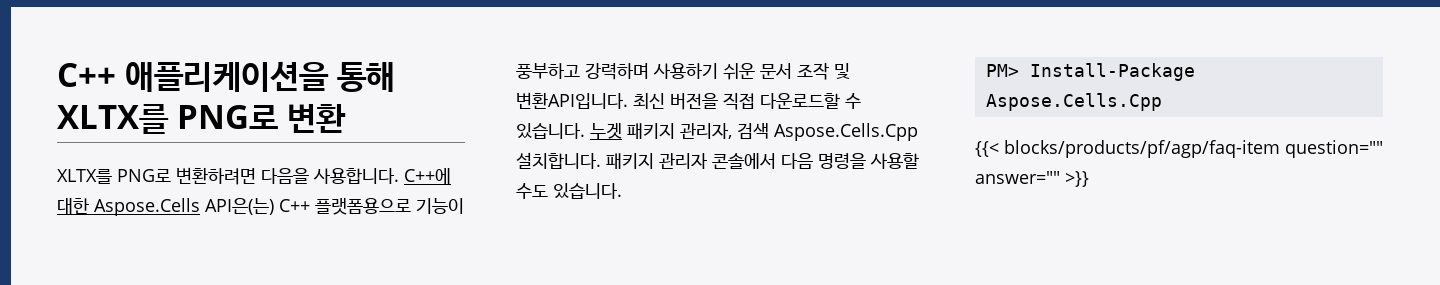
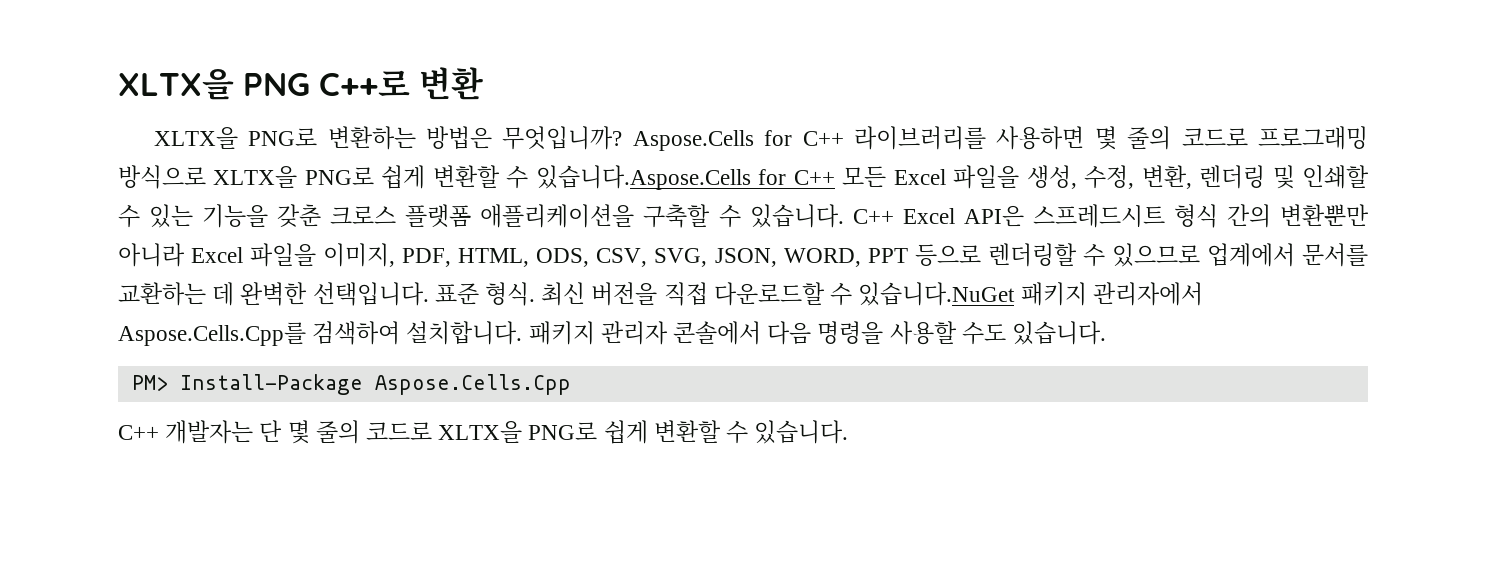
- C++ 애플리케이션을 통해 XLTX를 PNG로 변환
- XLTX를 PNG로 변환하려면 다음을 사용합니다. C++에 대한 Aspose.Cells API은(는) C++ 플랫폼용으로 기능이 풍부하고 강력하며 사용하기 쉬운 문서 조작 및 변환API입니다.
+ XLTX을 PNG C++로 변환
+ XLTX을 PNG로 변환하는 방법은 무엇입니까? Aspose.Cells for C++ 라이브러리를 사용하면 몇 줄의 코드로 프로그래밍 방식으로 XLTX을 PNG로 쉽게 변환할 수 있습니다.Aspose.Cells for C++ 모든 Excel 파일을 생성, 수정, 변환, 렌더링 및 인쇄할 수 있는 기능을 갖춘 크로스 플랫폼 애플리케이션을 구축할 수 있습니다. C++ Excel API은 스프레드시트 형식 간의 변환뿐만 아니라 Excel 파일을 이미지, PDF, HTML, ODS, CSV, SVG, JSON, WORD, PPT 등으로 렌더링할 수 있으므로 업계에서 문서를 교환하는 데 완벽한 선택입니다. 표준 형식.
- 최신 버전을 직접 다운로드할 수 있습니다. 누겟 패키지 관리자, 검색 Aspose.Cells.Cpp 설치합니다.
+ 최신 버전을 직접 다운로드할 수 있습니다.NuGet 패키지 관리자에서 Aspose.Cells.Cpp를 검색하여 설치합니다.
- {{< blocks/products/pf/agp/faq-item question="" answer="" >}}
+ C++ 개발자는 단 몇 줄의 코드로 XLTX을 PNG로 쉽게 변환할 수 있습니다.

